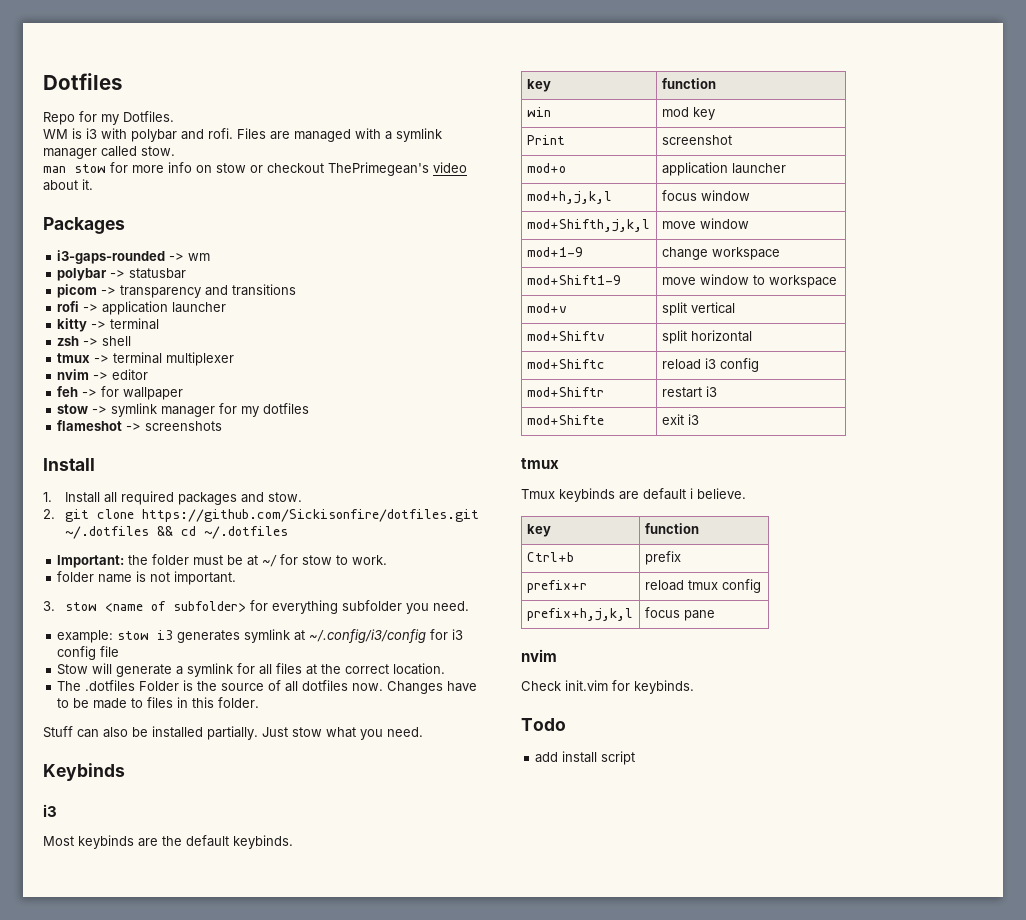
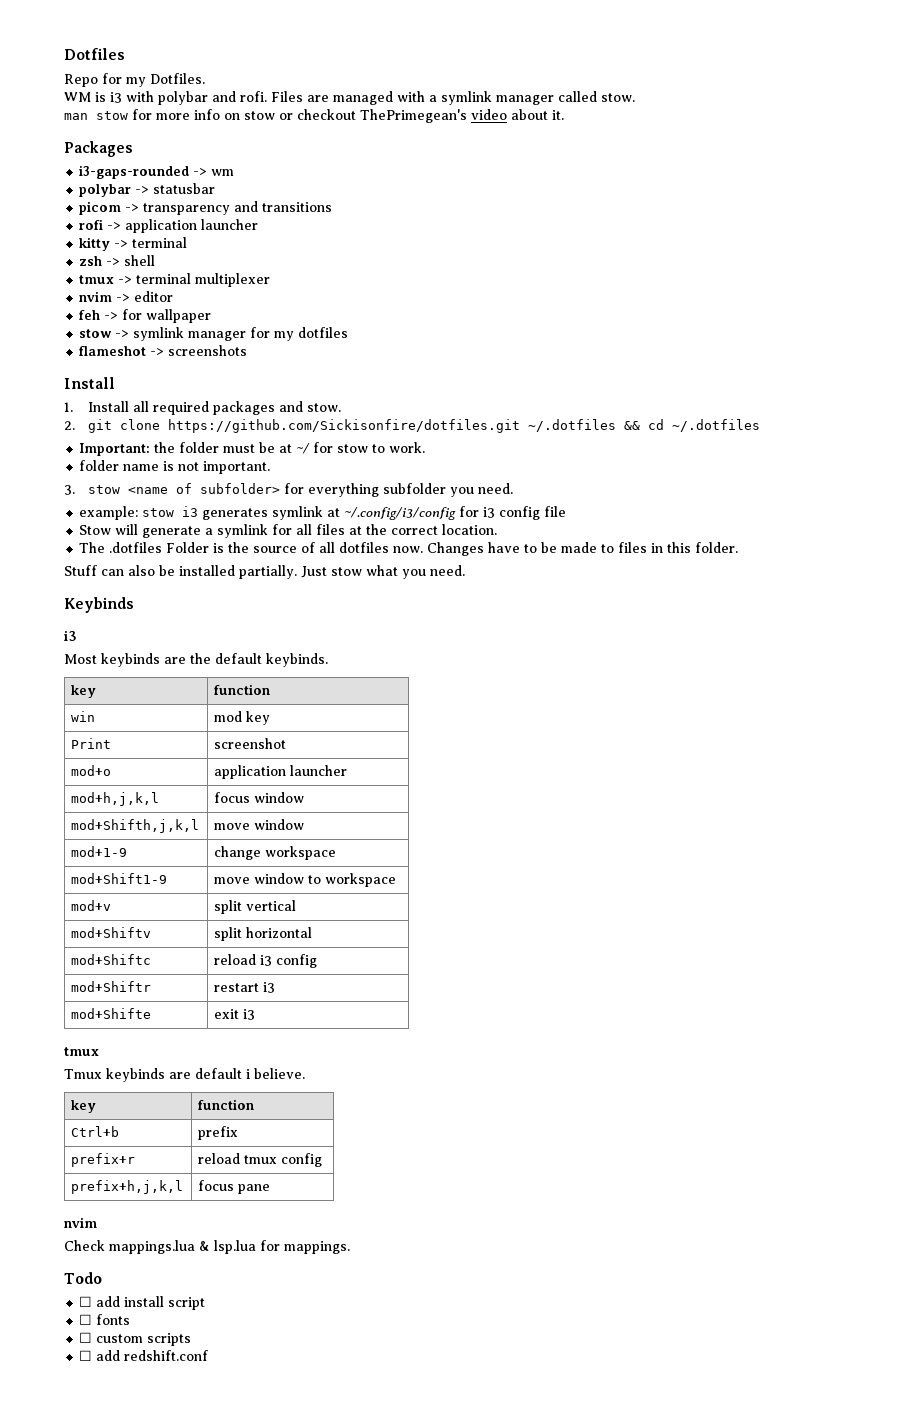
- Check init.vim for keybinds.
+ Check mappings.lua & lsp.lua for mappings.
- add install script
+ ☐ add install script
+ ☐ fonts
+ ☐ custom scripts
+ ☐ add redshift.conf

